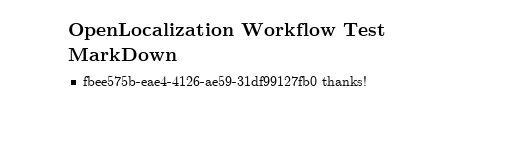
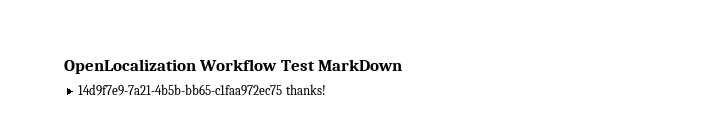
- fbee575b-eae4-4126-ae59-31df99127fb0 thanks!
+ 14d9f7e9-7a21-4b5b-bb65-c1faa972ec75 thanks!

